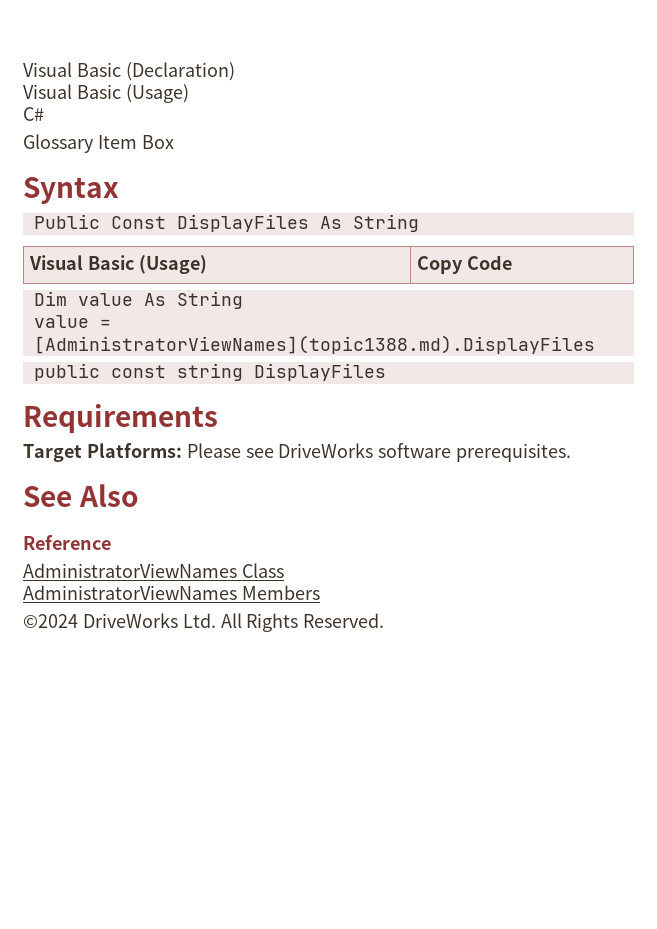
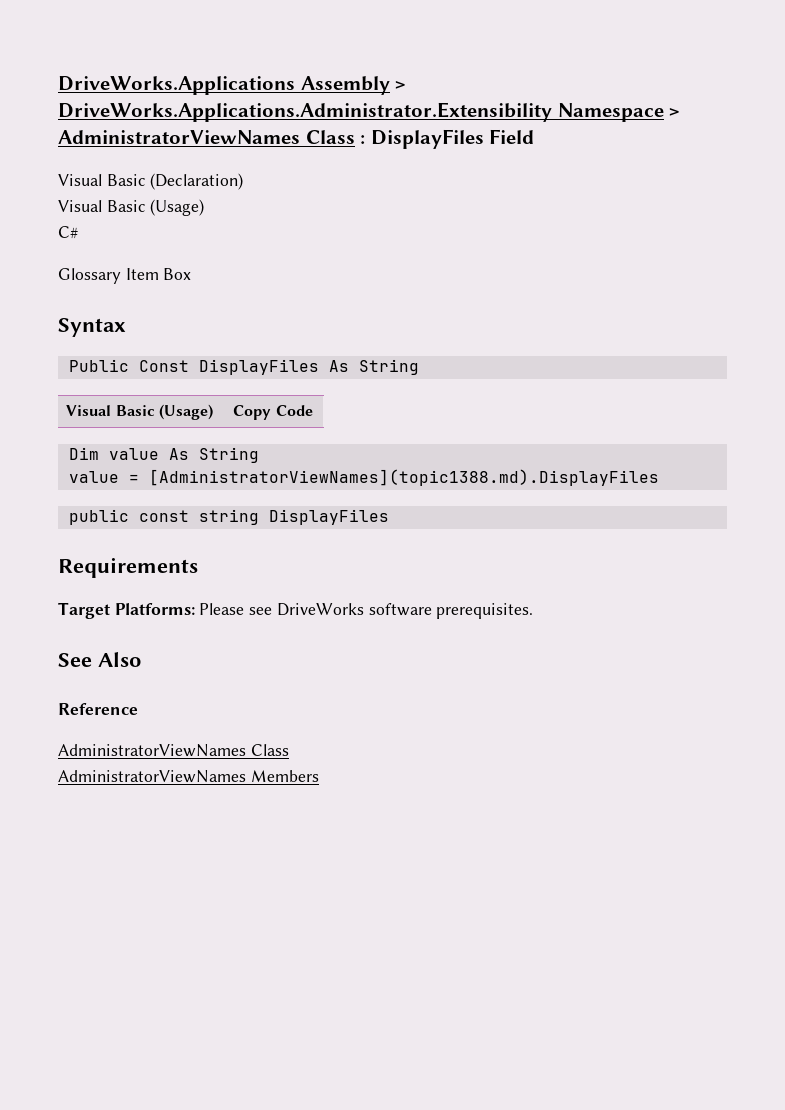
+ DriveWorks.Applications Assembly > DriveWorks.Applications.Administrator.Extensibility Namespace > AdministratorViewNames Class : DisplayFiles Field
- ©2024 DriveWorks Ltd. All Rights Reserved.

